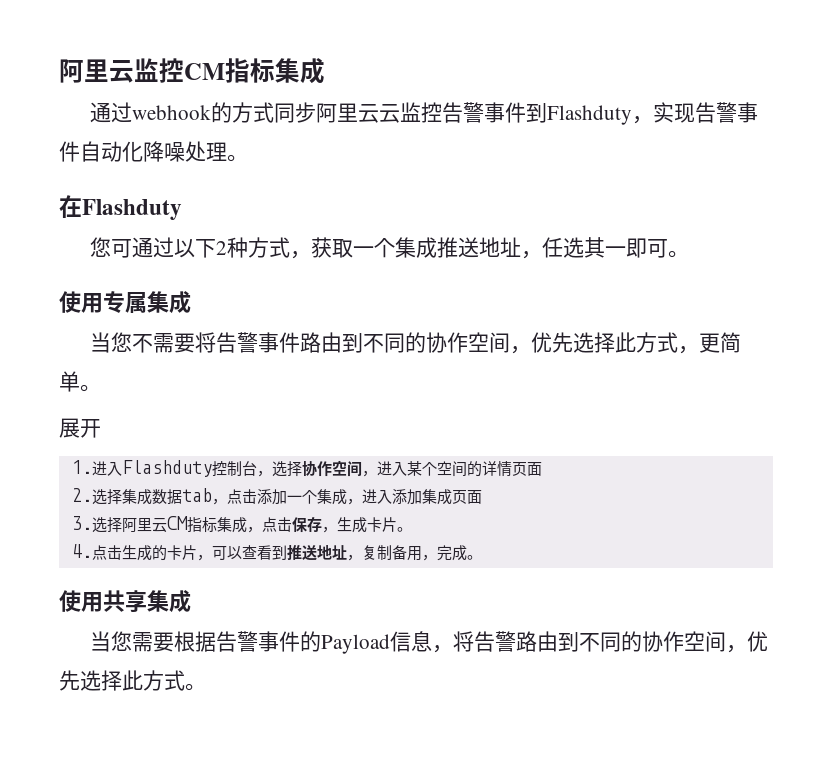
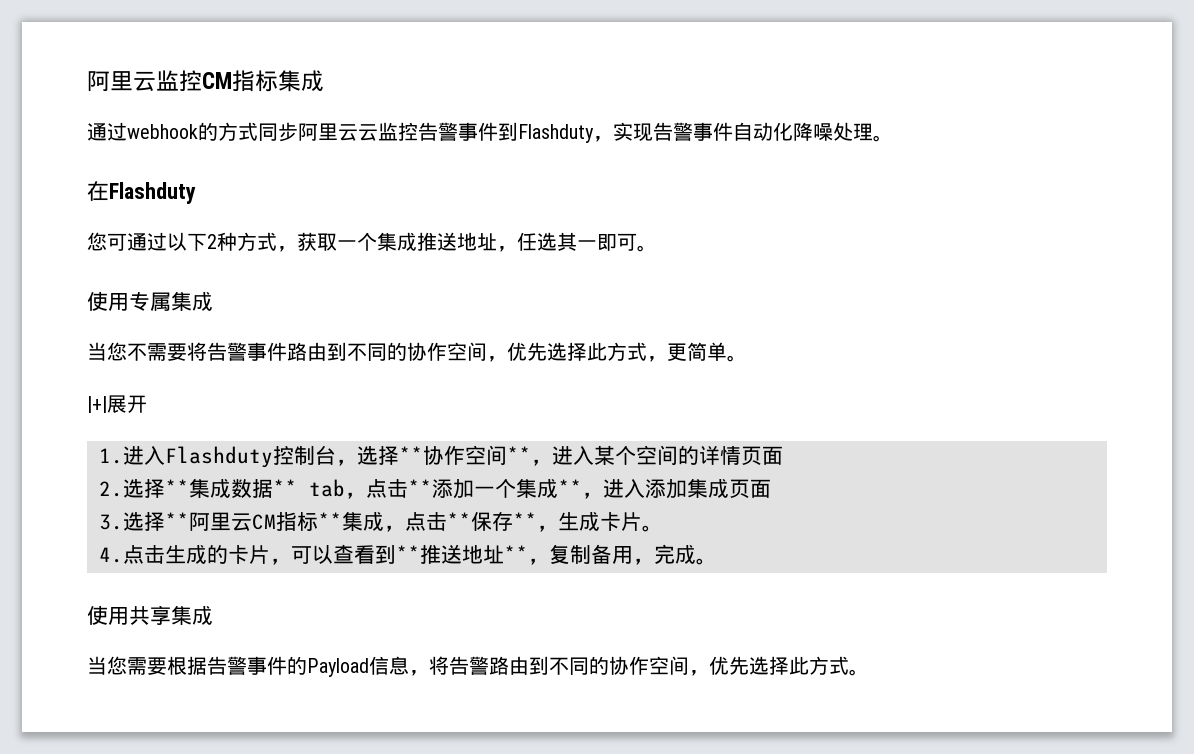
- 展开
+ |+|展开
- 1.进入Flashduty控制台，选择协作空间，进入某个空间的详情页面
+ 1.进入Flashduty控制台，选择**协作空间**，进入某个空间的详情页面
- 2.选择集成数据tab，点击添加一个集成，进入添加集成页面
+ 2.选择**集成数据** tab，点击**添加一个集成**，进入添加集成页面
- 3.选择阿里云CM指标集成，点击保存，生成卡片。
+ 3.选择**阿里云CM指标**集成，点击**保存**，生成卡片。
- 4.点击生成的卡片，可以查看到推送地址，复制备用，完成。
+ 4.点击生成的卡片，可以查看到**推送地址**，复制备用，完成。

